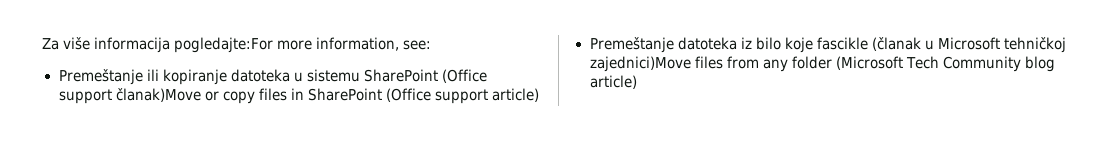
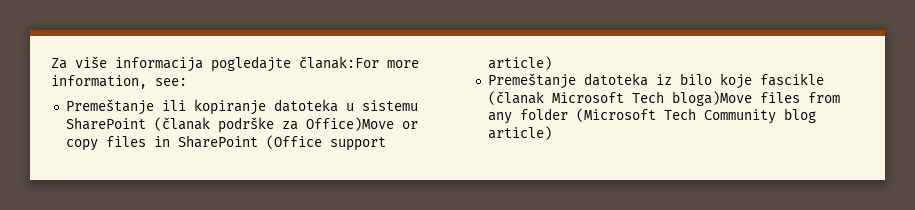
- Za više informacija pogledajte:For more information, see:
+ Za više informacija pogledajte članak:For more information, see:
- Premeštanje ili kopiranje datoteka u sistemu SharePoint (Office support članak)Move or copy files in SharePoint (Office support article)
+ Premeštanje ili kopiranje datoteka u sistemu SharePoint (članak podrške za Office)Move or copy files in SharePoint (Office support article)
- Premeštanje datoteka iz bilo koje fascikle (članak u Microsoft tehničkoj zajednici)Move files from any folder (Microsoft Tech Community blog article)
+ Premeštanje datoteka iz bilo koje fascikle (članak Microsoft Tech bloga)Move files from any folder (Microsoft Tech Community blog article)

